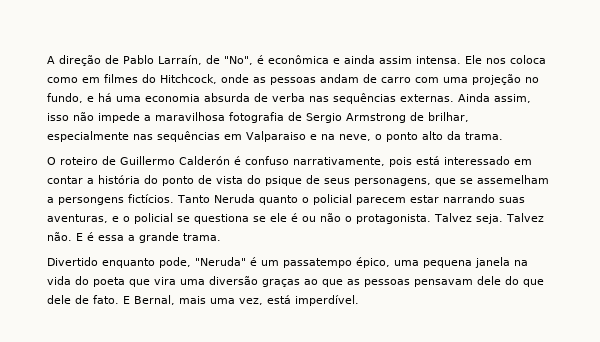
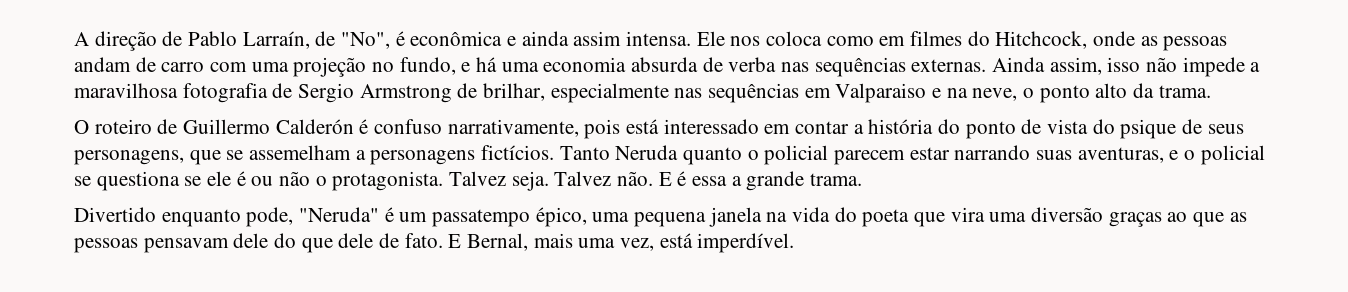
- O roteiro de Guillermo Calderón é confuso narrativamente, pois está interessado em contar a história do ponto de vista do psique de seus personagens, que se assemelham a persongens fictícios.
+ O roteiro de Guillermo Calderón é confuso narrativamente, pois está interessado em contar a história do ponto de vista do psique de seus personagens, que se assemelham a personagens fictícios.

